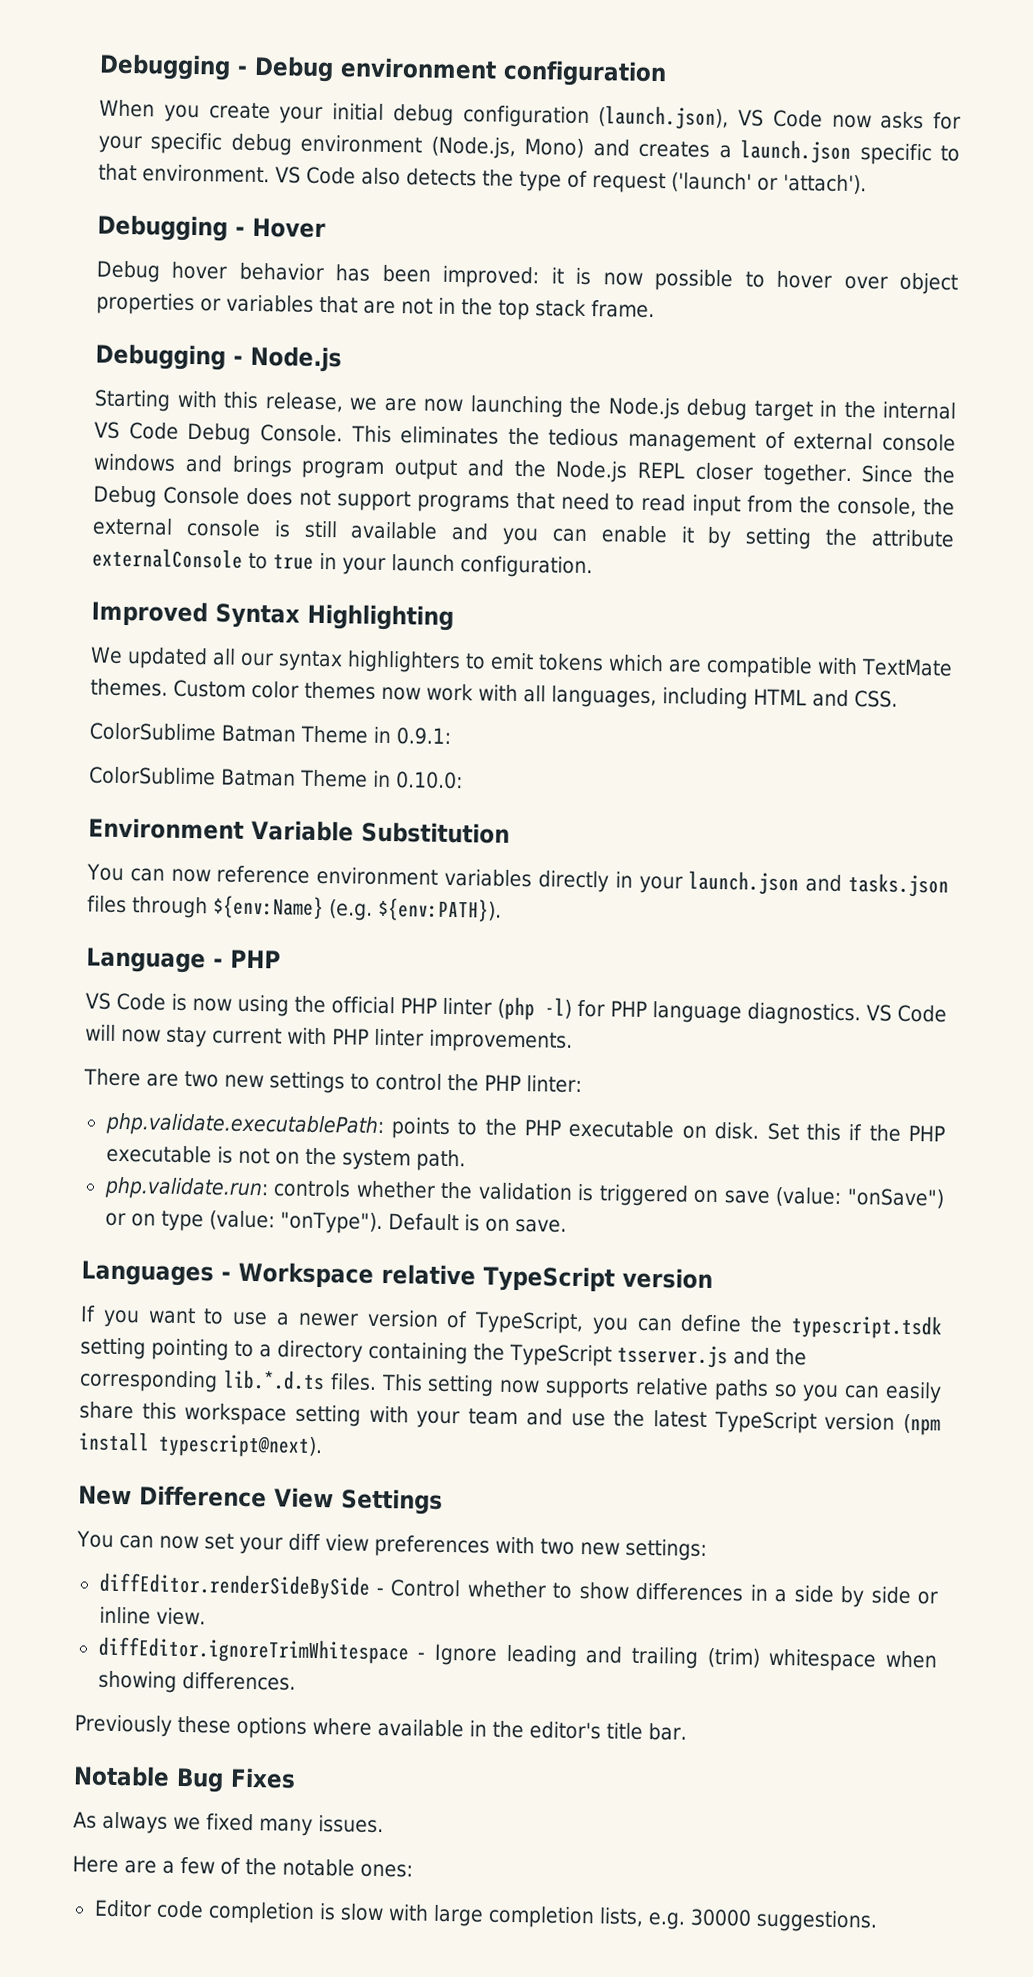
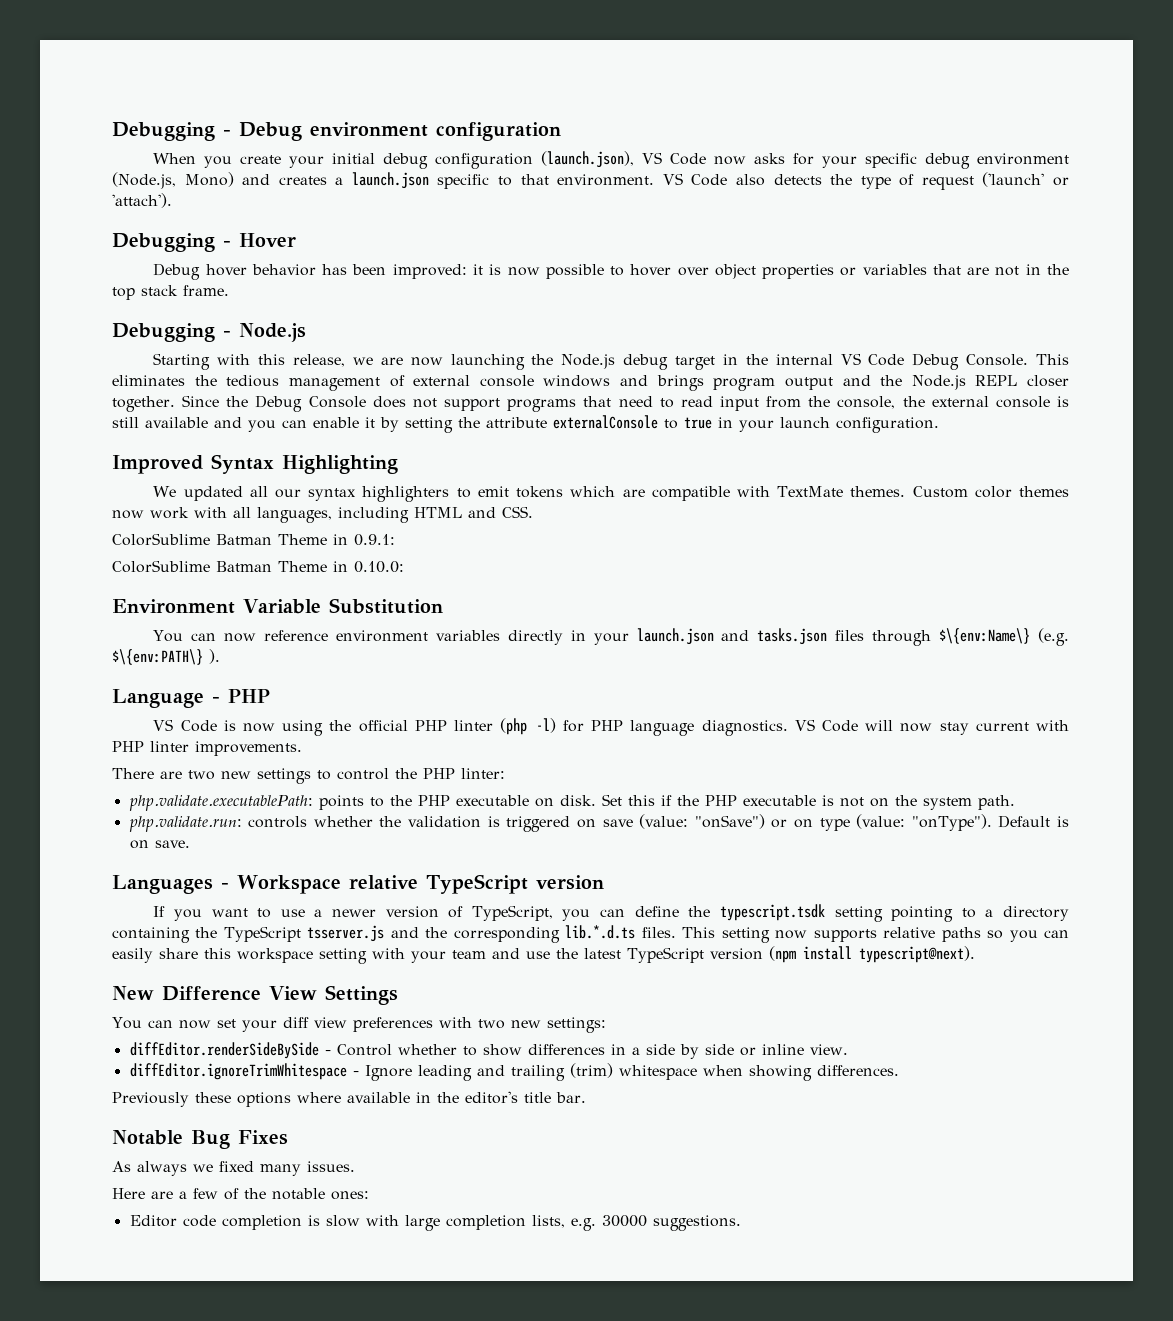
- You can now reference environment variables directly in your launch.json and tasks.json files through ${env:Name} (e.g. ${env:PATH}).
+ You can now reference environment variables directly in your launch.json and tasks.json files through $\{env:Name\} (e.g. $\{env:PATH\} ).

